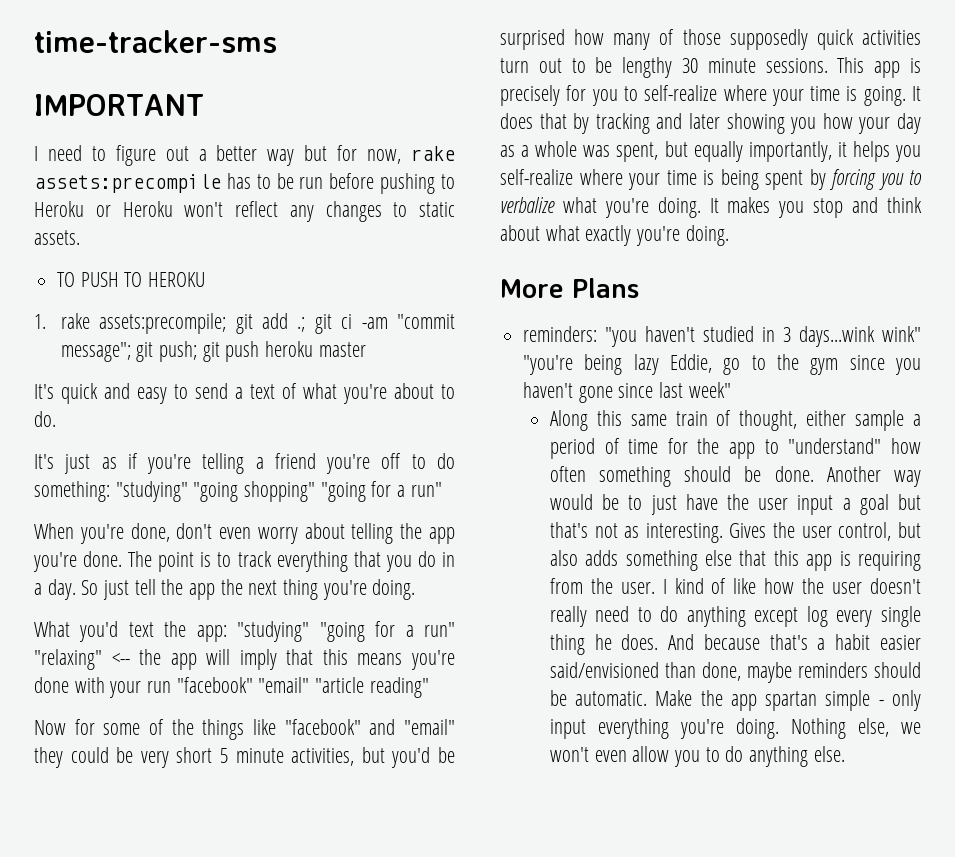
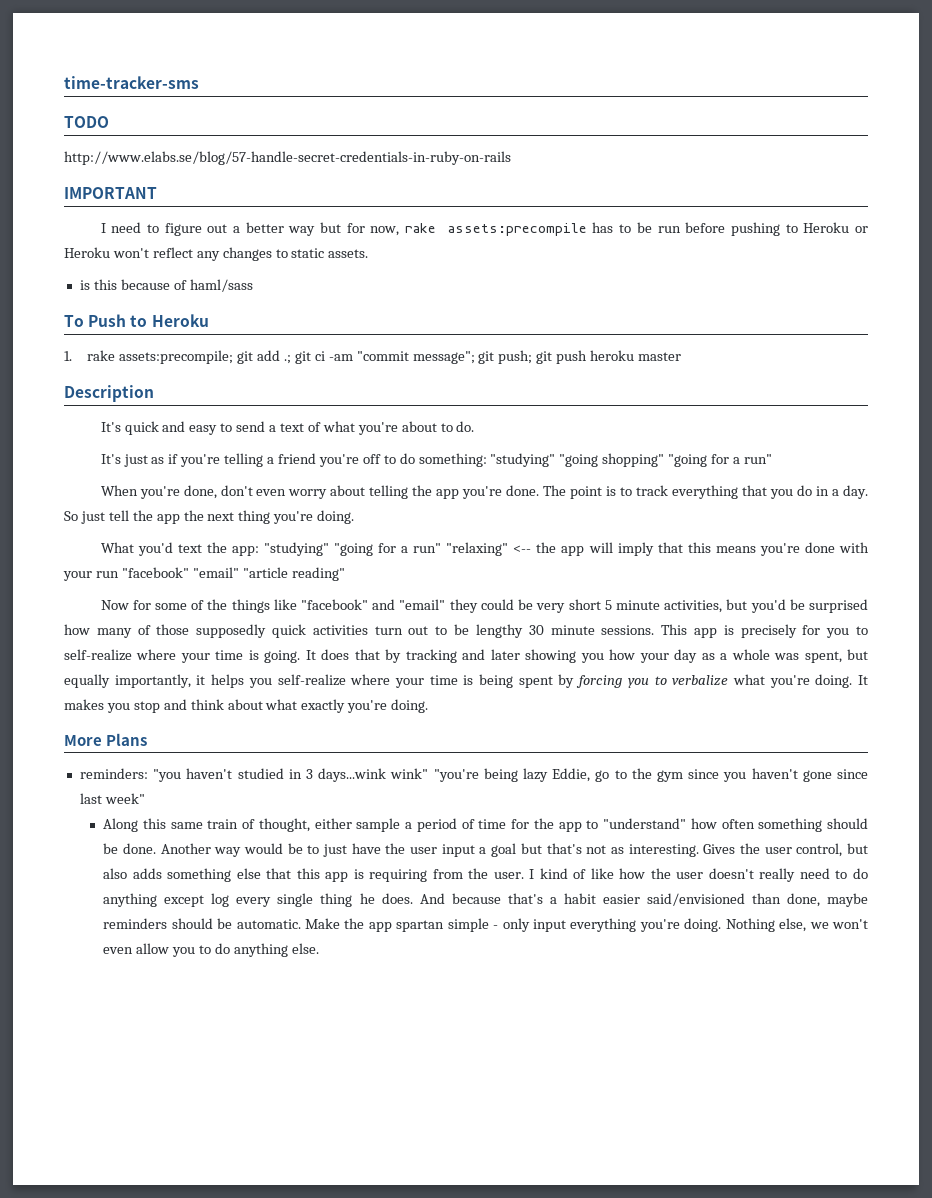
+ TODO
+ http://www.elabs.se/blog/57-handle-secret-credentials-in-ruby-on-rails
- TO PUSH TO HEROKU
+ is this because of haml/sass
+ To Push to Heroku
+ Description

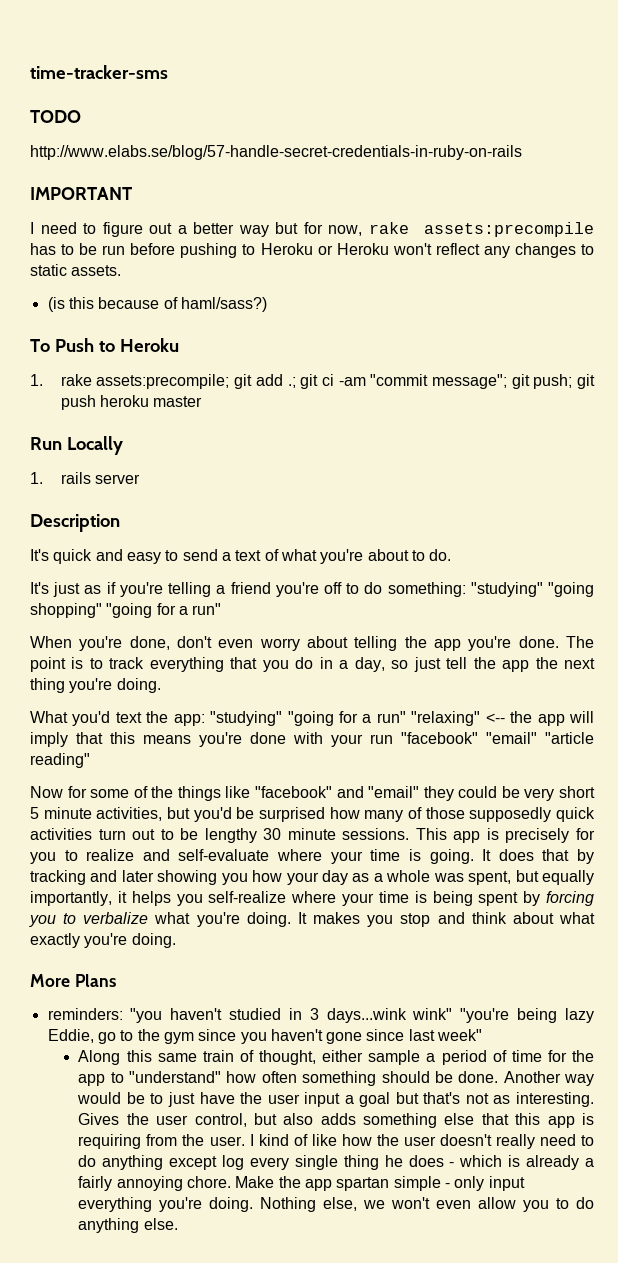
- is this because of haml/sass
+ (is this because of haml/sass?)
+ Run Locally
+ 1. rails server
- The point is to track everything that you do in a day. So just tell the app the next thing you're doing.
+ The point is to track everything that you do in a day, so just tell the app the next thing you're doing.
- This app is precisely for you to self-realize where your time is going.
+ This app is precisely for you to realize and self-evaluate where your time is going.
- I kind of like how the user doesn't really need to do anything except log every single thing he does. And because that's a habit easier said/envisioned than done, maybe reminders should be automatic.
+ I kind of like how the user doesn't really need to do anything except log every single thing he does - which is already a fairly annoying chore.

